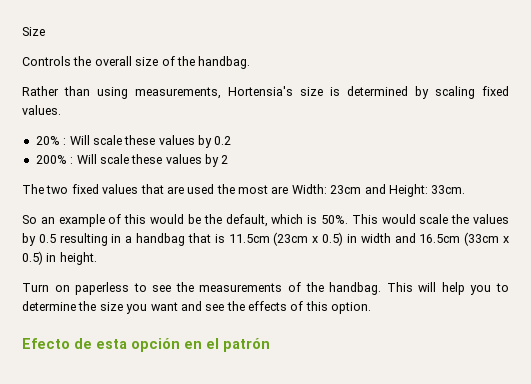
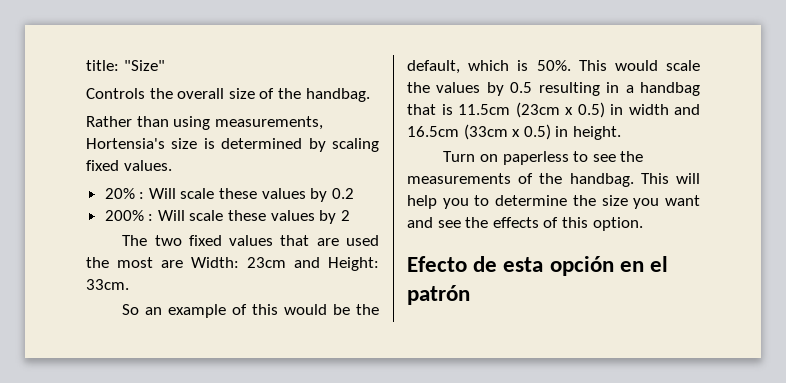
- Size
+ title: "Size"

